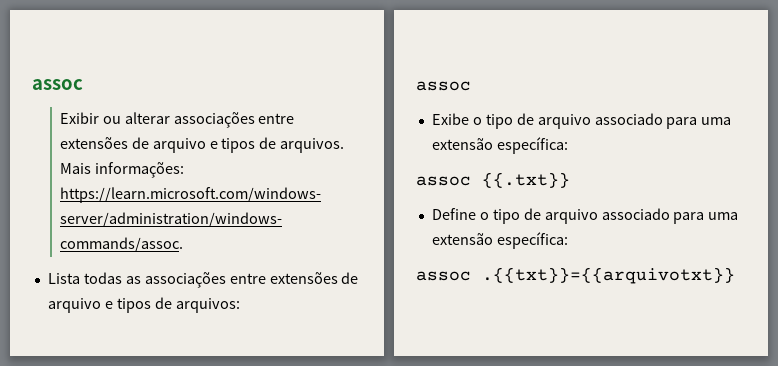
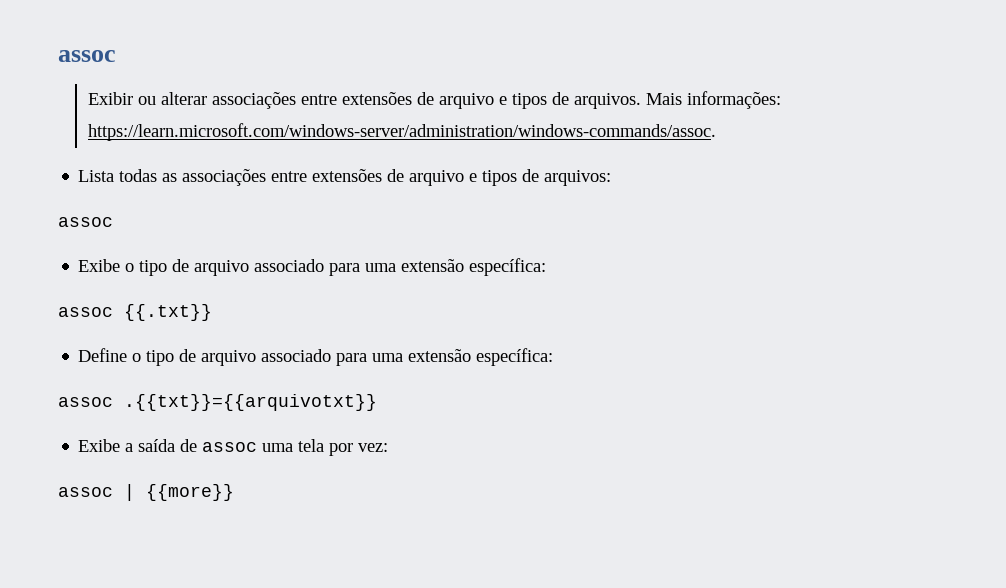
+ Exibe a saída de assoc uma tela por vez:
+ assoc | {{more}}

